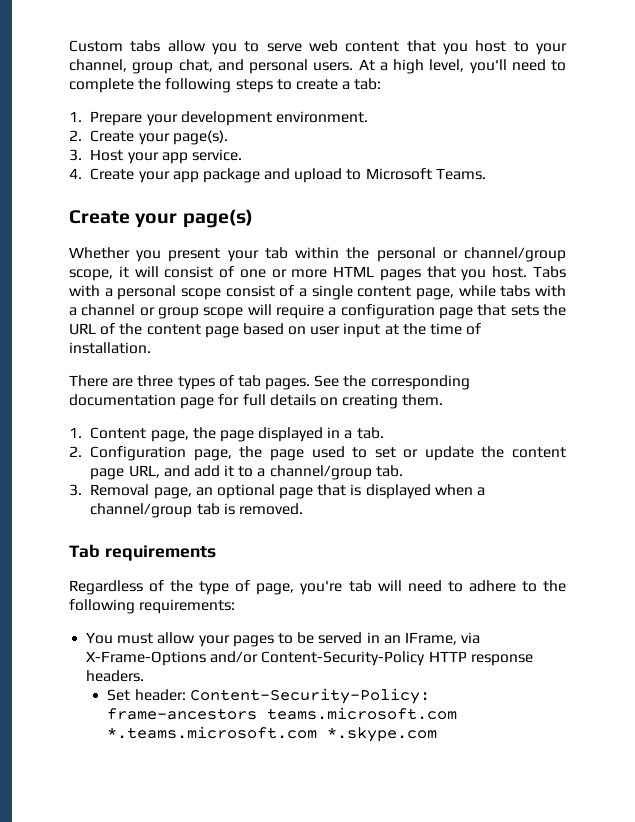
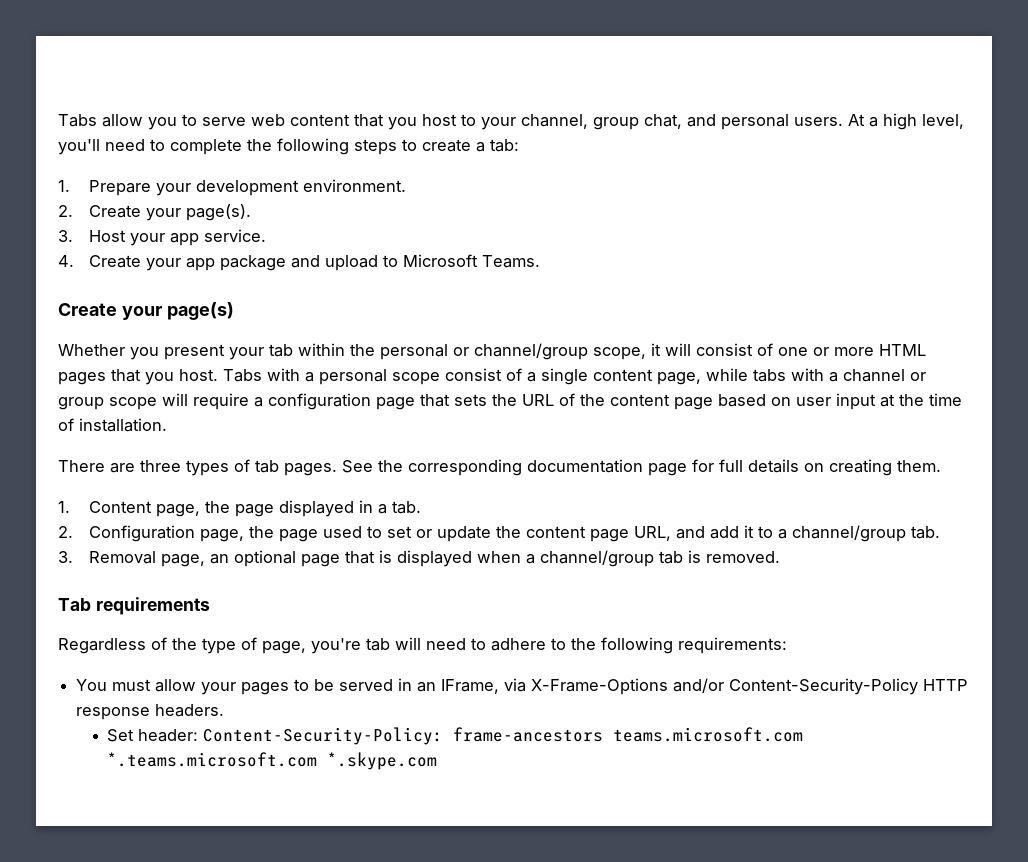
- Custom tabs allow you to serve web content that you host to your channel, group chat, and personal users.
+ Tabs allow you to serve web content that you host to your channel, group chat, and personal users.

